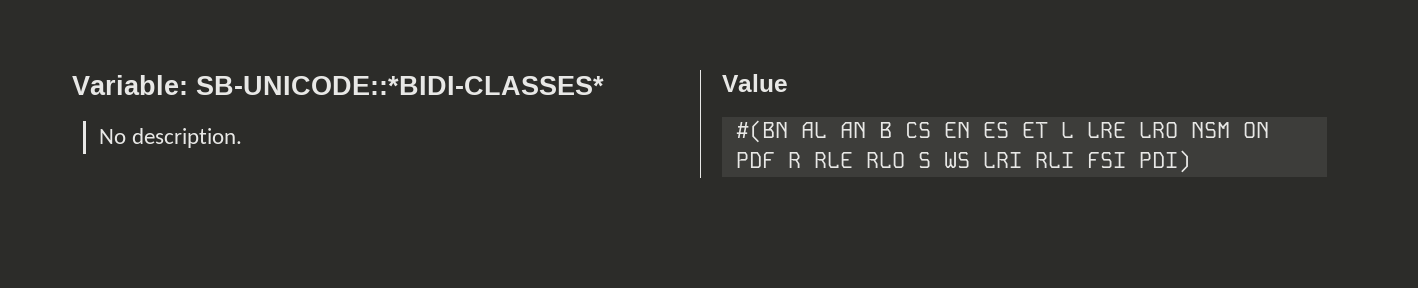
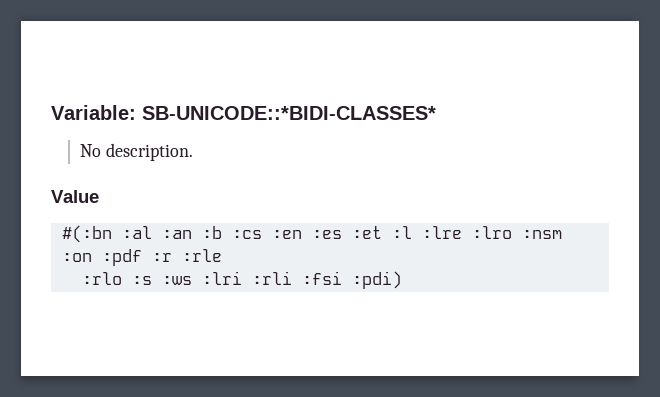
- #(BN AL AN B CS EN ES ET L LRE LRO NSM ON PDF R RLE RLO S WS LRI RLI FSI PDI)
+ #(:bn :al :an :b :cs :en :es :et :l :lre :lro :nsm :on :pdf :r :rle
+ :rlo :s :ws :lri :rli :fsi :pdi)

